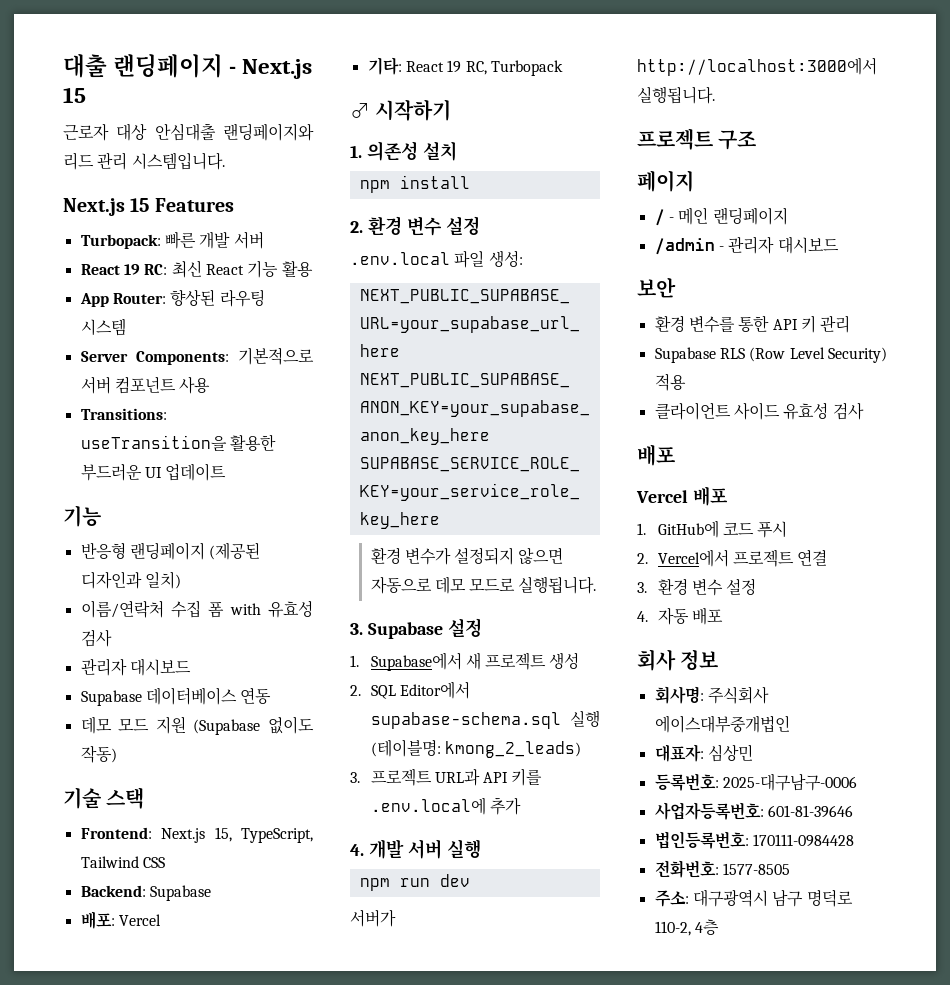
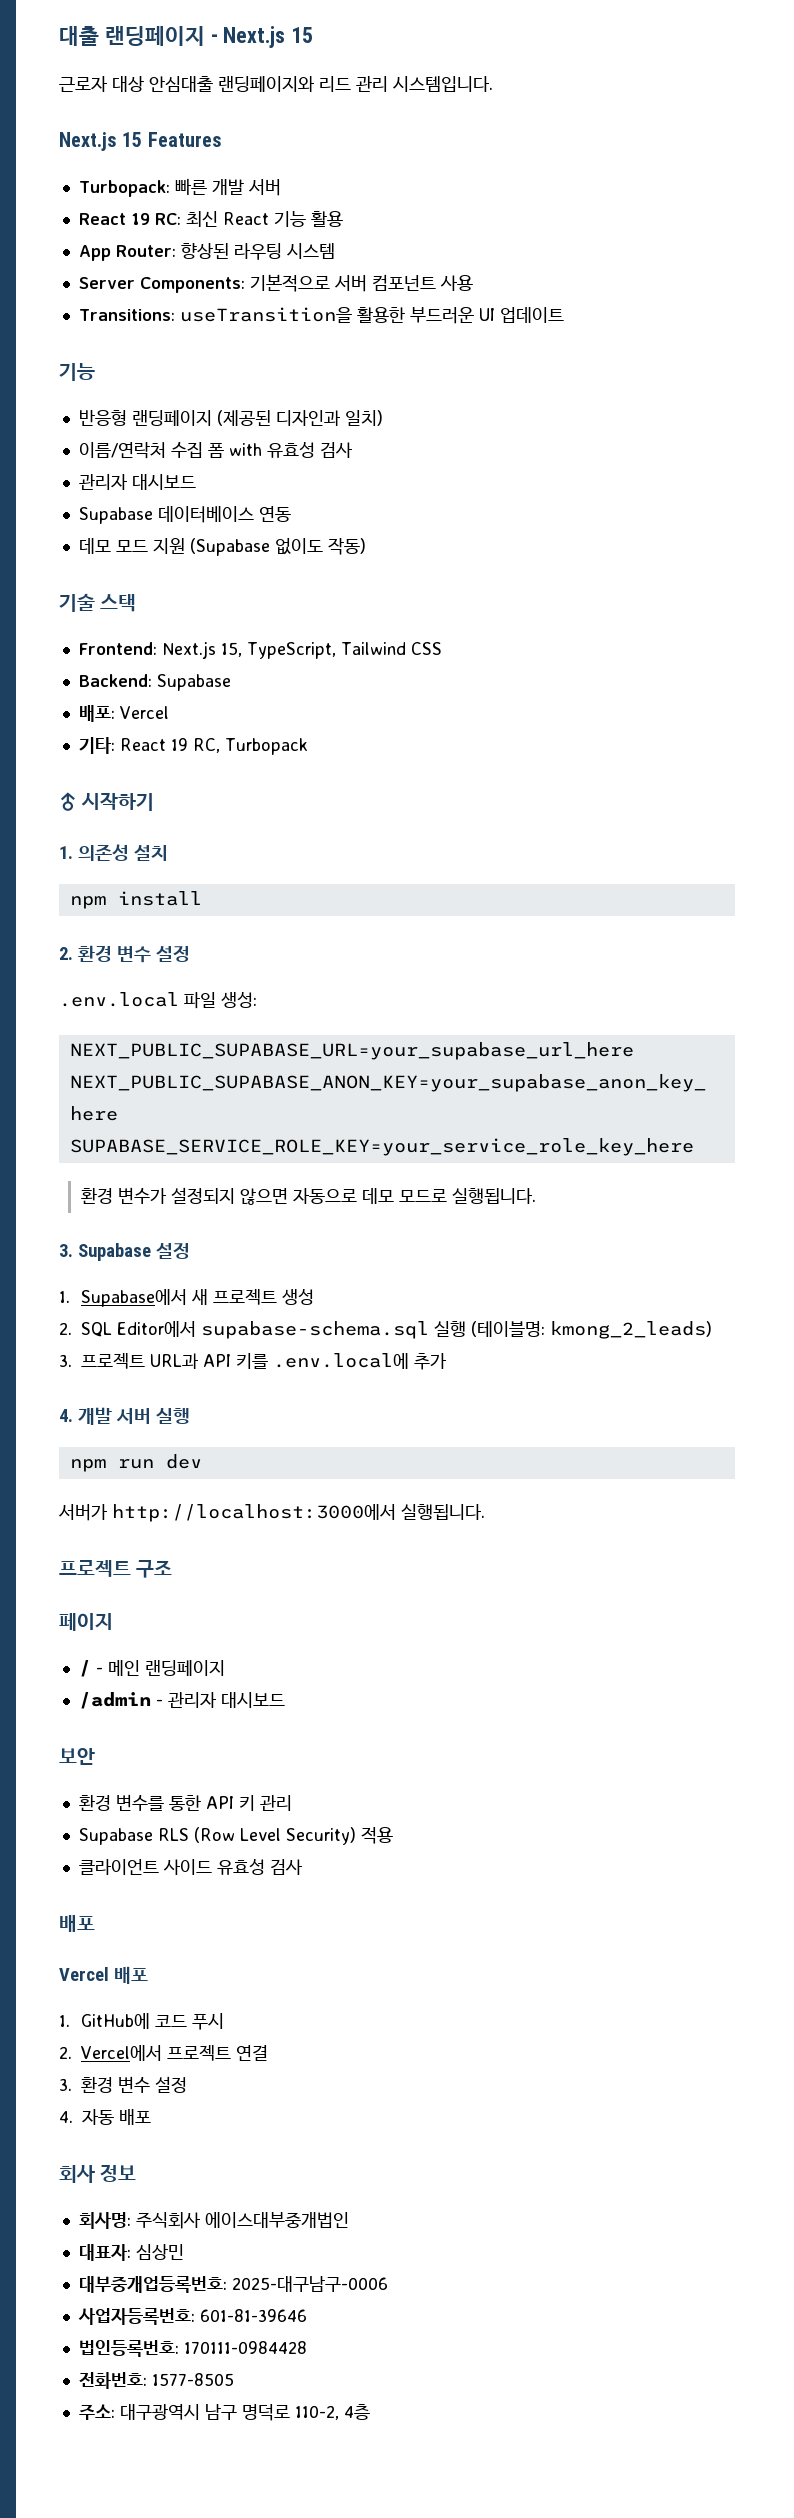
- 등록번호: 2025-대구남구-0006
+ 대부중개업등록번호: 2025-대구남구-0006

